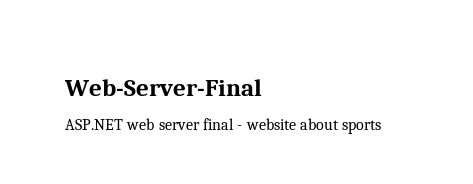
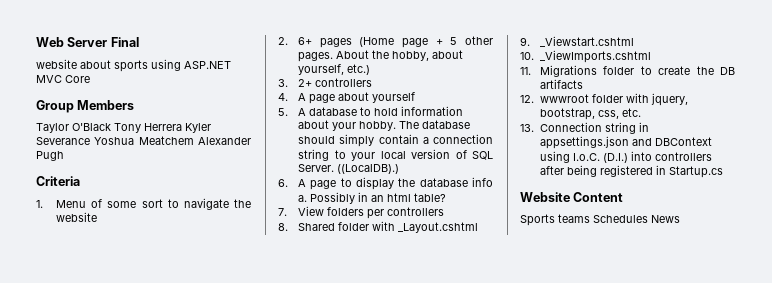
- Web-Server-Final
- ASP.NET web server final - website about sports
+ Web Server Final
+ website about sports using ASP.NET MVC Core
+ Group Members
+ Taylor O'Black Tony Herrera Kyler Severance Yoshua Meatchem Alexander Pugh
+ Criteria
+ 1. Menu of some sort to navigate the website
+ 2. 6+ pages (Home page + 5 other pages. About the hobby, about yourself, etc.)
+ 3. 2+ controllers
+ 4. A page about yourself
+ 5. A database to hold information about your hobby. The database should simply contain a connection string to your local version of SQL Server. ((LocalDB).)
+ 6. A page to display the database info a. Possibly in an html table?
+ 7. View folders per controllers
+ 8. Shared folder with _Layout.cshtml
+ 9. _Viewstart.cshtml
+ 10. _ViewImports.cshtml
+ 11. Migrations folder to create the DB artifacts
+ 12. wwwroot folder with jquery, bootstrap, css, etc.
+ 13. Connection string in appsettings.json and DBContext using I.o.C. (D.I.) into controllers after being registered in Startup.cs
+ Website Content
+ Sports teams Schedules News

